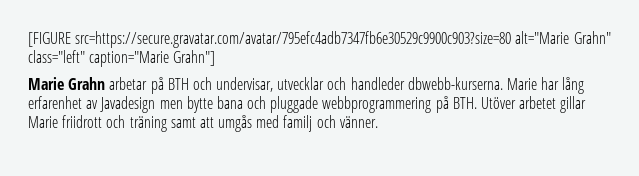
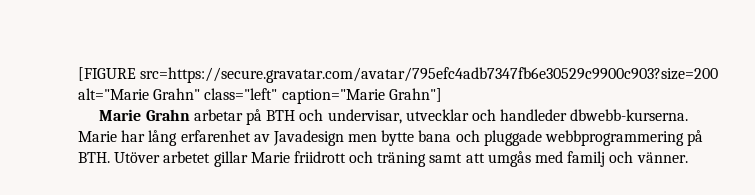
- [FIGURE src=https://secure.gravatar.com/avatar/795efc4adb7347fb6e30529c9900c903?size=80 alt="Marie Grahn" class="left" caption="Marie Grahn"]
+ [FIGURE src=https://secure.gravatar.com/avatar/795efc4adb7347fb6e30529c9900c903?size=200 alt="Marie Grahn" class="left" caption="Marie Grahn"]

